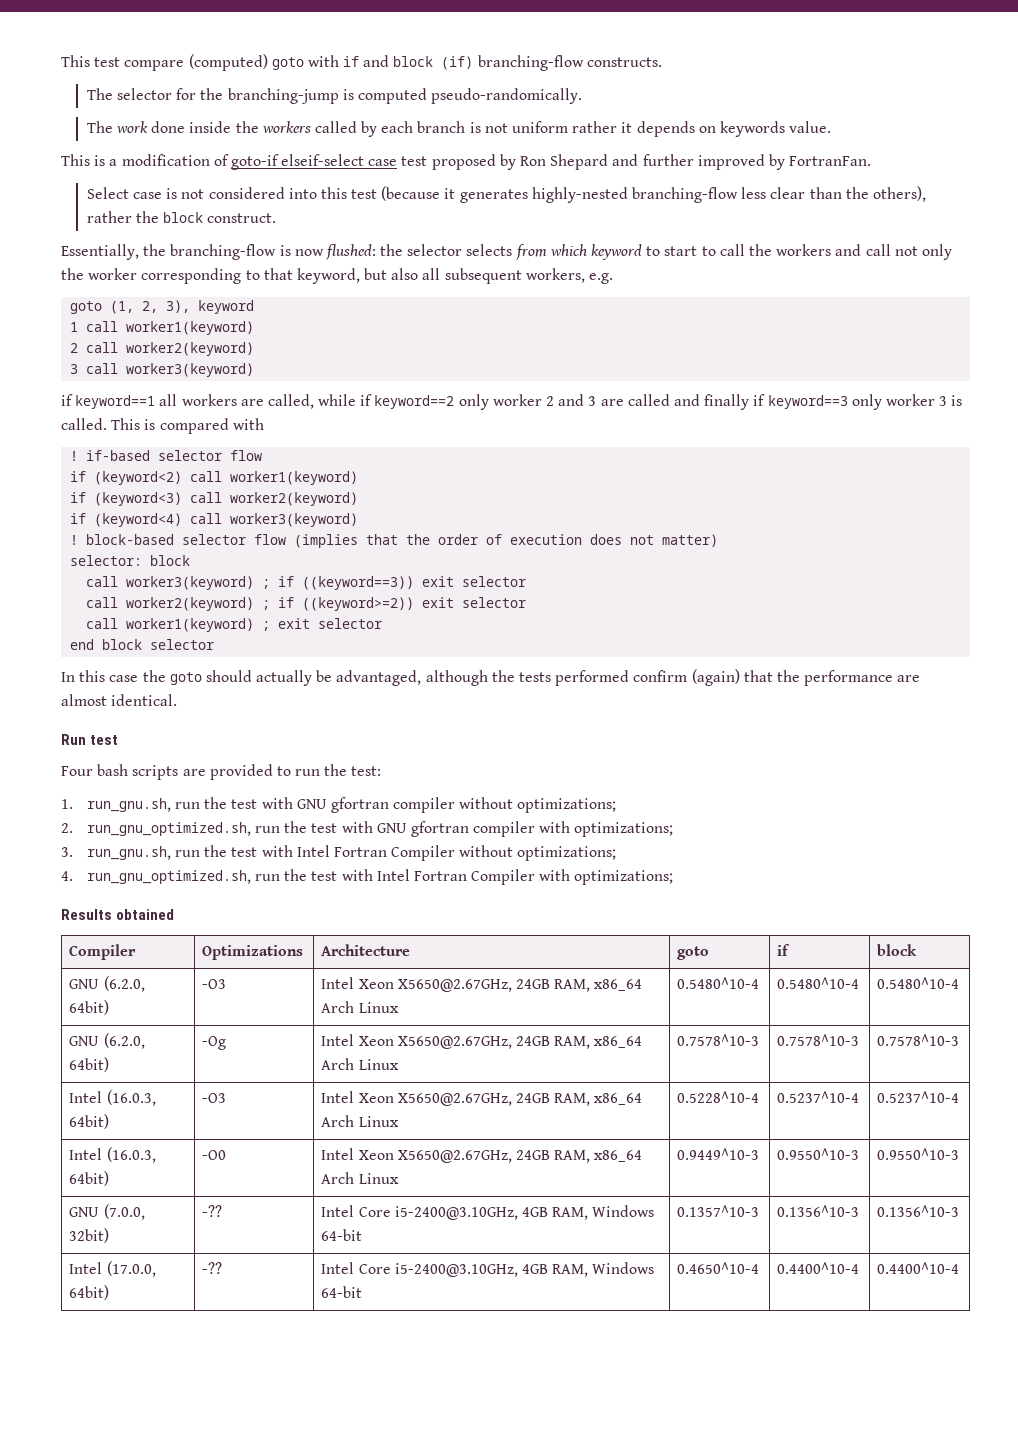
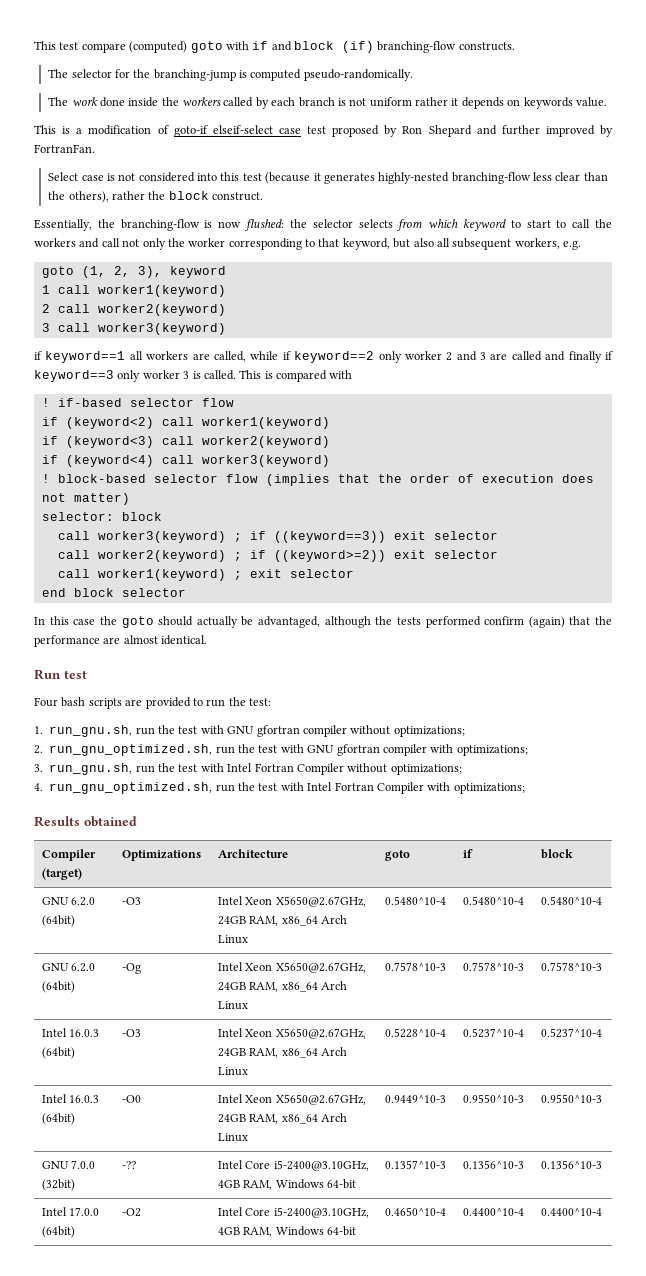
- Compiler | Optimizations | Architecture | goto | if | block
+ Compiler (target) | Optimizations | Architecture | goto | if | block
- GNU (6.2.0, 64bit) | -O3 | Intel Xeon X5650@2.67GHz, 24GB RAM, x86_64 Arch Linux | 0.5480^10-4 | 0.5480^10-4 | 0.5480^10-4
+ GNU 6.2.0 (64bit) | -O3 | Intel Xeon X5650@2.67GHz, 24GB RAM, x86_64 Arch Linux | 0.5480^10-4 | 0.5480^10-4 | 0.5480^10-4
- GNU (6.2.0, 64bit) | -Og | Intel Xeon X5650@2.67GHz, 24GB RAM, x86_64 Arch Linux | 0.7578^10-3 | 0.7578^10-3 | 0.7578^10-3
+ GNU 6.2.0 (64bit) | -Og | Intel Xeon X5650@2.67GHz, 24GB RAM, x86_64 Arch Linux | 0.7578^10-3 | 0.7578^10-3 | 0.7578^10-3
- Intel (16.0.3, 64bit) | -O3 | Intel Xeon X5650@2.67GHz, 24GB RAM, x86_64 Arch Linux | 0.5228^10-4 | 0.5237^10-4 | 0.5237^10-4
+ Intel 16.0.3 (64bit) | -O3 | Intel Xeon X5650@2.67GHz, 24GB RAM, x86_64 Arch Linux | 0.5228^10-4 | 0.5237^10-4 | 0.5237^10-4
- Intel (16.0.3, 64bit) | -O0 | Intel Xeon X5650@2.67GHz, 24GB RAM, x86_64 Arch Linux | 0.9449^10-3 | 0.9550^10-3 | 0.9550^10-3
+ Intel 16.0.3 (64bit) | -O0 | Intel Xeon X5650@2.67GHz, 24GB RAM, x86_64 Arch Linux | 0.9449^10-3 | 0.9550^10-3 | 0.9550^10-3
- GNU (7.0.0, 32bit) | -?? | Intel Core i5-2400@3.10GHz, 4GB RAM, Windows 64-bit | 0.1357^10-3 | 0.1356^10-3 | 0.1356^10-3
+ GNU 7.0.0 (32bit) | -?? | Intel Core i5-2400@3.10GHz, 4GB RAM, Windows 64-bit | 0.1357^10-3 | 0.1356^10-3 | 0.1356^10-3
- Intel (17.0.0, 64bit) | -?? | Intel Core i5-2400@3.10GHz, 4GB RAM, Windows 64-bit | 0.4650^10-4 | 0.4400^10-4 | 0.4400^10-4
+ Intel 17.0.0 (64bit) | -O2 | Intel Core i5-2400@3.10GHz, 4GB RAM, Windows 64-bit | 0.4650^10-4 | 0.4400^10-4 | 0.4400^10-4

